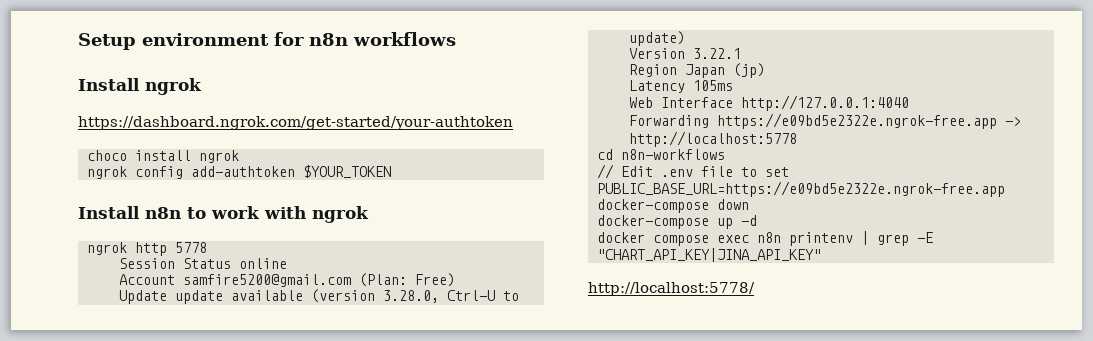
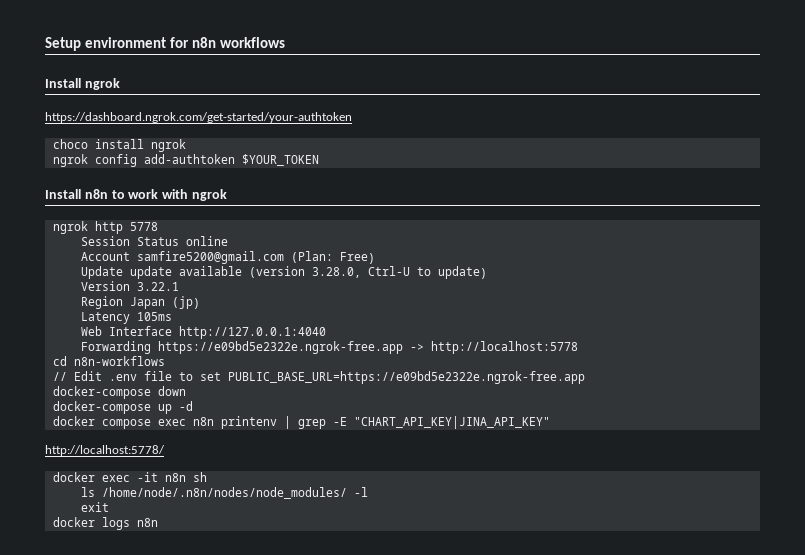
+ docker exec -it n8n sh
+ ls /home/node/.n8n/nodes/node_modules/ -l
+ exit
+ docker logs n8n

